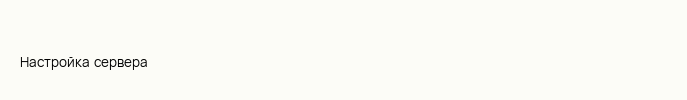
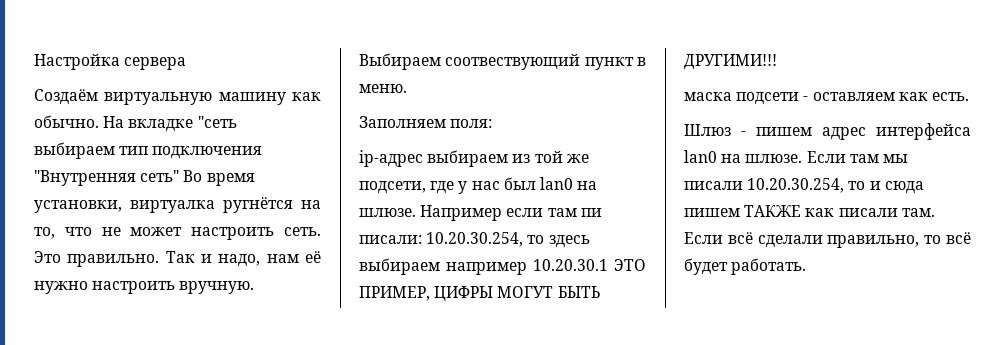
+ Создаём виртуальную машину как обычно. На вкладке "сеть выбираем тип подключения "Внутренняя сеть" Во время установки, виртуалка ругнётся на то, что не может настроить сеть. Это правильно. Так и надо, нам её нужно настроить вручную. Выбираем соотвествующий пункт в меню.
+ Заполняем поля:
+ ip-адрес выбираем из той же подсети, где у нас был lan0 на шлюзе. Например если там пи писали: 10.20.30.254, то здесь выбираем например 10.20.30.1 ЭТО ПРИМЕР, ЦИФРЫ МОГУТ БЫТЬ ДРУГИМИ!!!
+ маска подсети - оставляем как есть.
+ Шлюз - пишем адрес интерфейса lan0 на шлюзе. Если там мы писали 10.20.30.254, то и сюда пишем ТАКЖЕ как писали там. Если всё сделали правильно, то всё будет работать.

